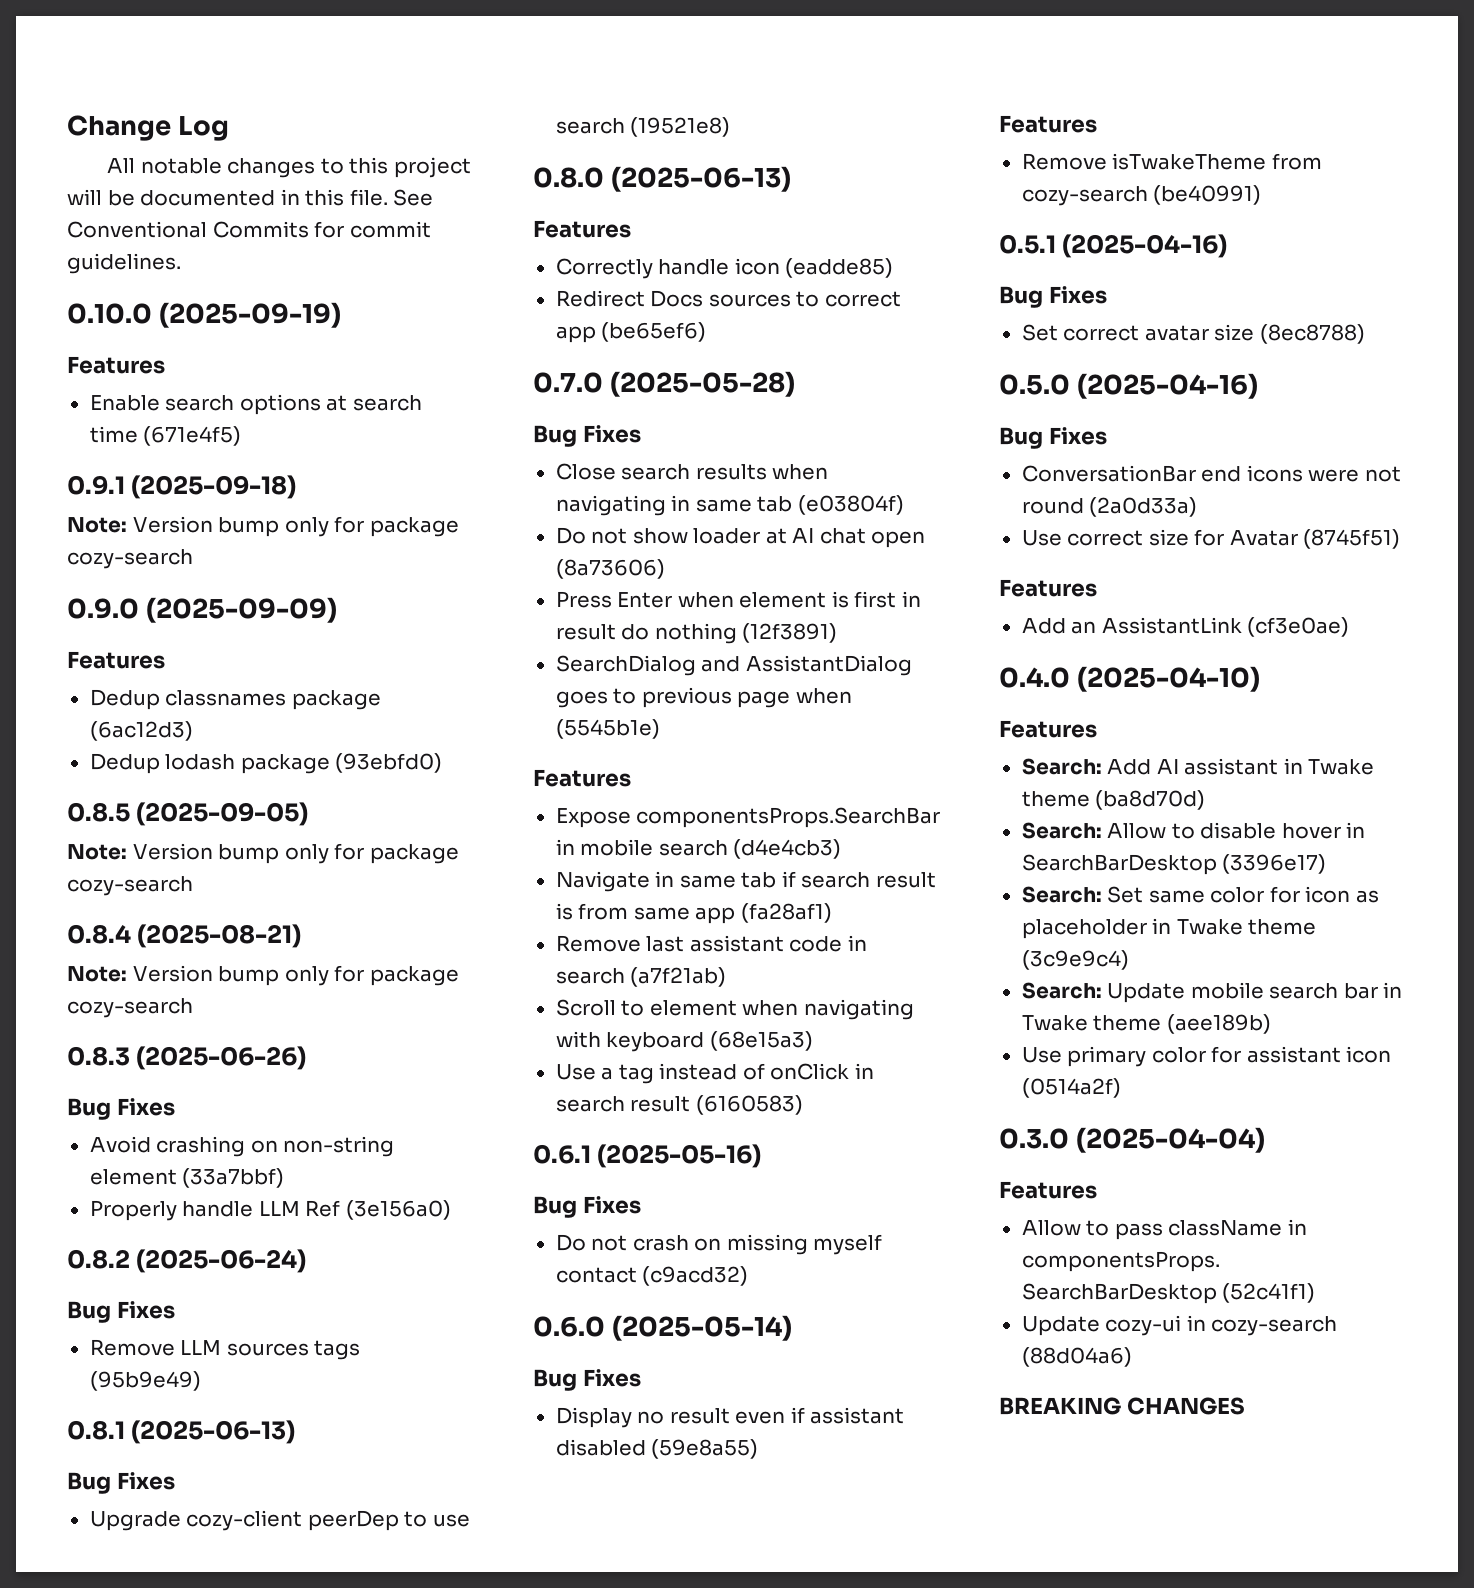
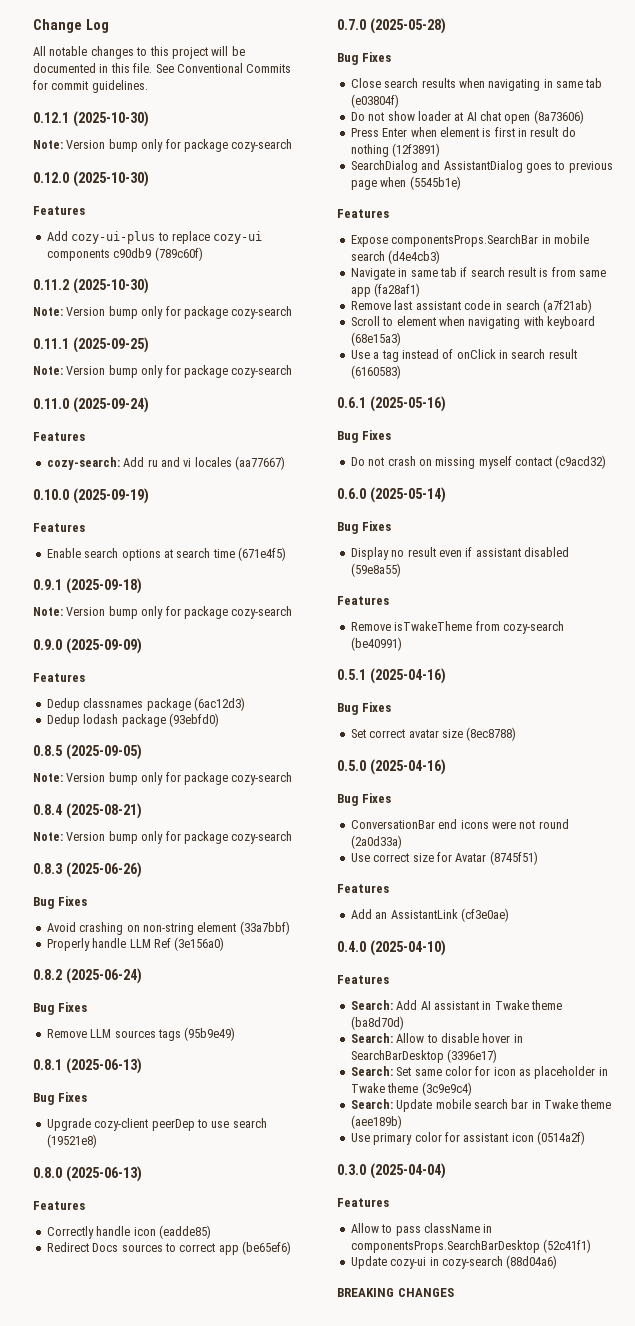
+ 0.12.1 (2025-10-30)
+ Note: Version bump only for package cozy-search
+ 0.12.0 (2025-10-30)
+ Features
+ Add cozy-ui-plus to replace cozy-ui components c90db9 (789c60f)
+ 0.11.2 (2025-10-30)
+ Note: Version bump only for package cozy-search
+ 0.11.1 (2025-09-25)
+ Note: Version bump only for package cozy-search
+ 0.11.0 (2025-09-24)
+ Features
+ cozy-search: Add ru and vi locales (aa77667)

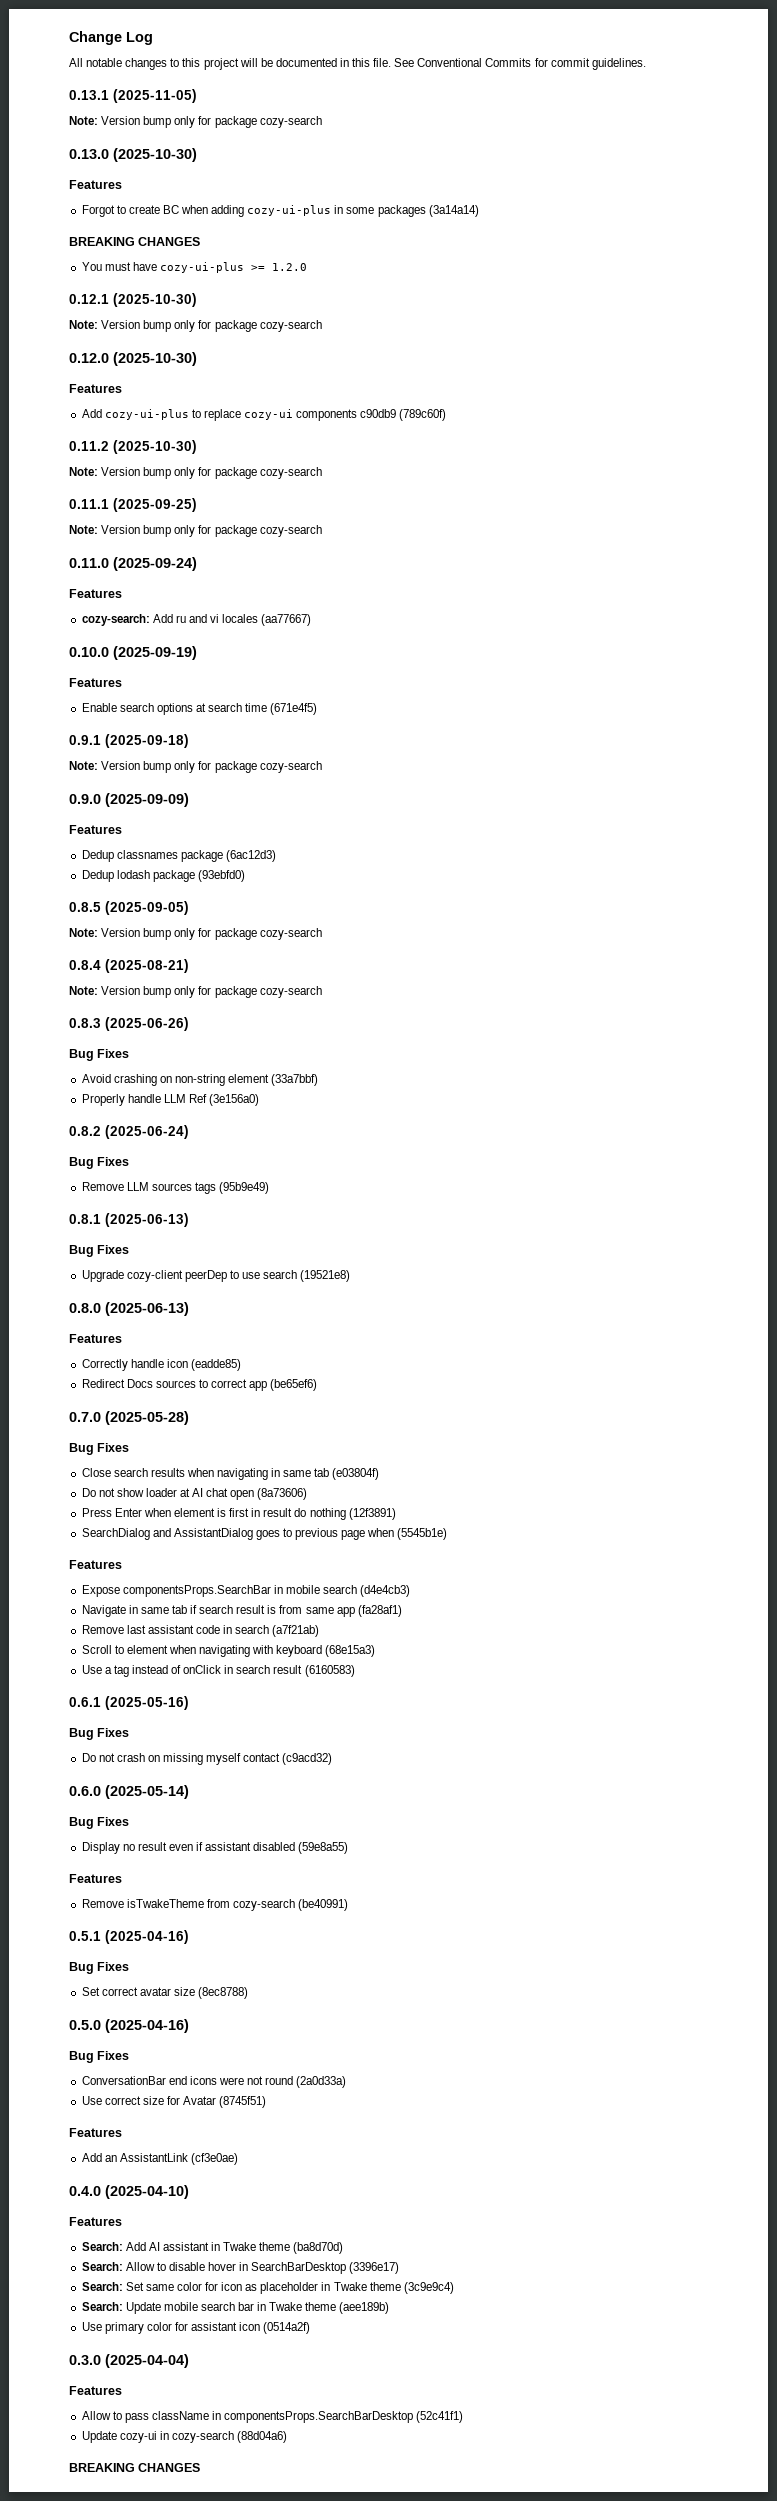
+ 0.13.1 (2025-11-05)
+ Note: Version bump only for package cozy-search
+ 0.13.0 (2025-10-30)
+ Features
+ Forgot to create BC when adding cozy-ui-plus in some packages (3a14a14)
+ BREAKING CHANGES
+ You must have cozy-ui-plus >= 1.2.0

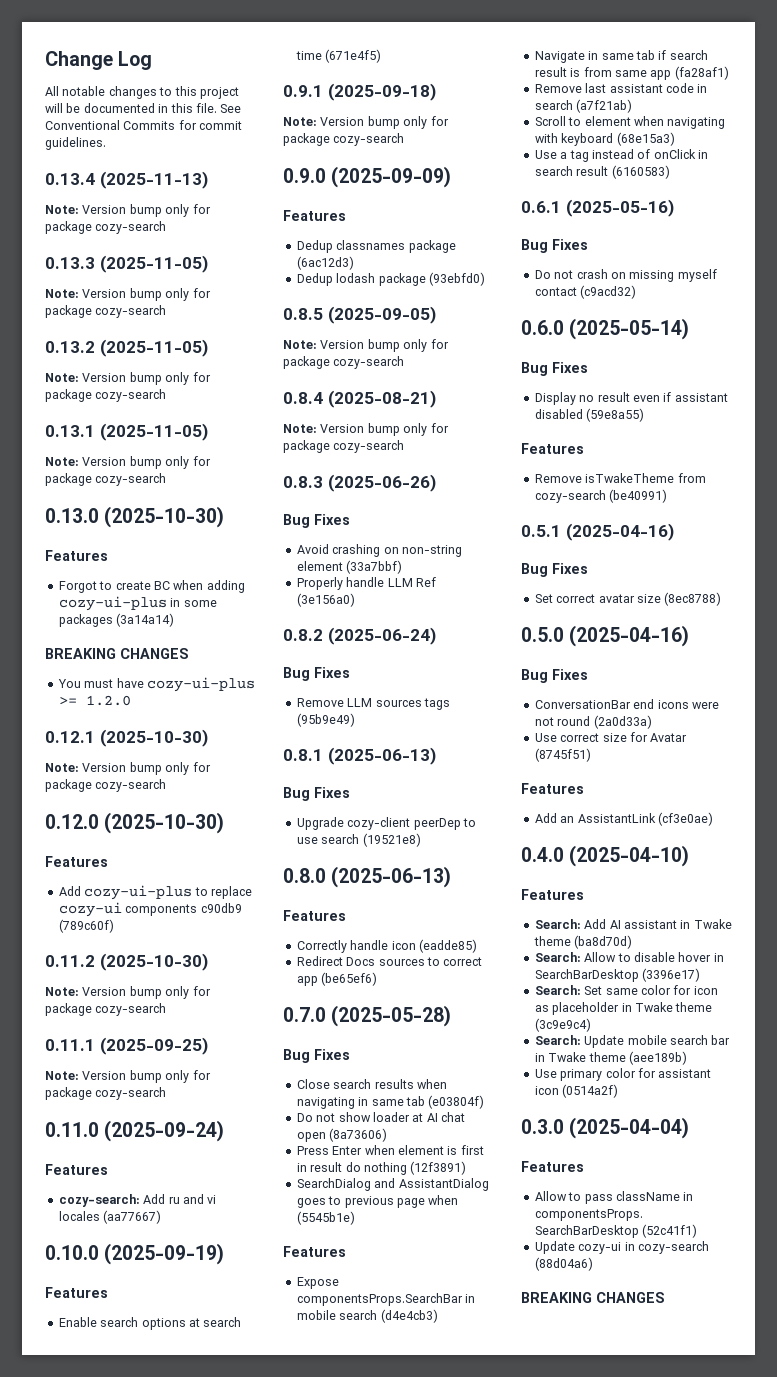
+ 0.13.4 (2025-11-13)
+ Note: Version bump only for package cozy-search
+ 0.13.3 (2025-11-05)
+ Note: Version bump only for package cozy-search
+ 0.13.2 (2025-11-05)
+ Note: Version bump only for package cozy-search

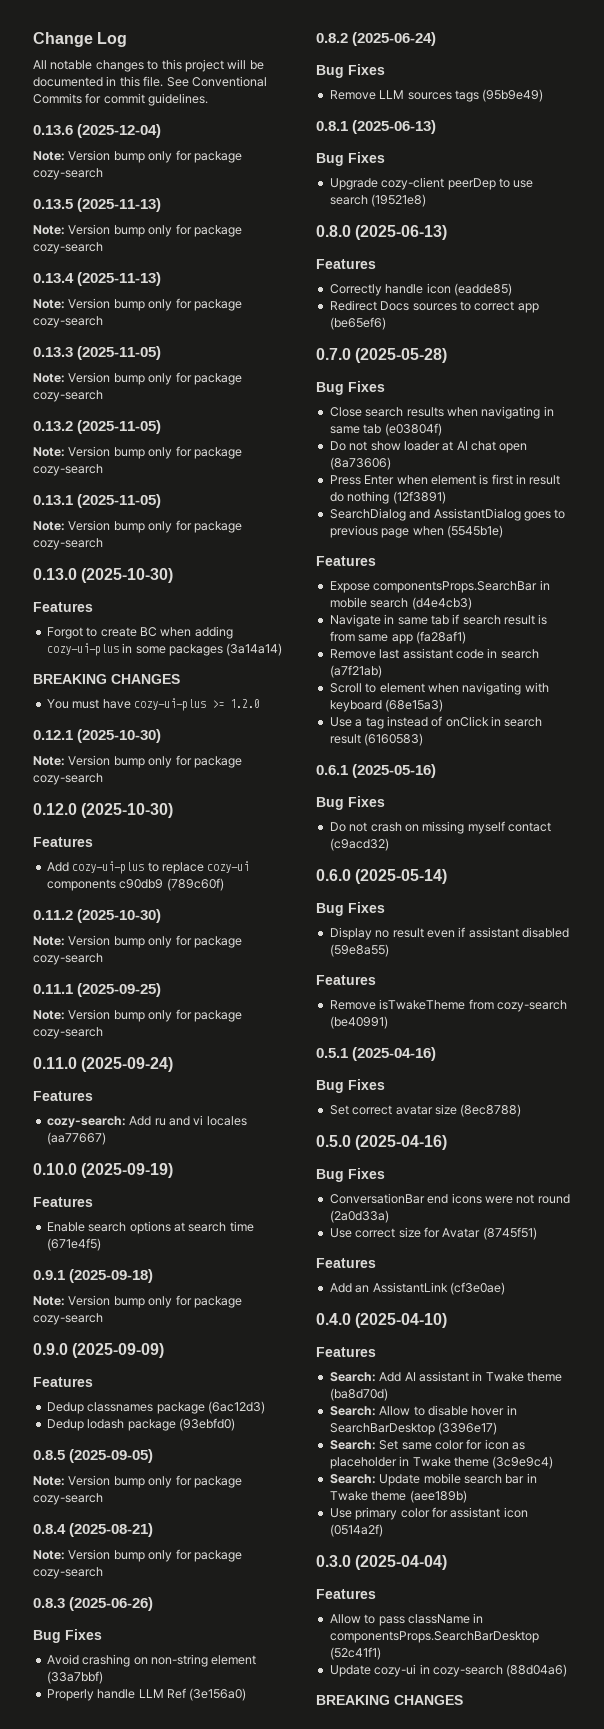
+ 0.13.6 (2025-12-04)
+ Note: Version bump only for package cozy-search
+ 0.13.5 (2025-11-13)
+ Note: Version bump only for package cozy-search

